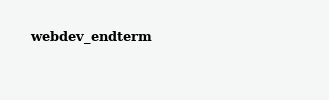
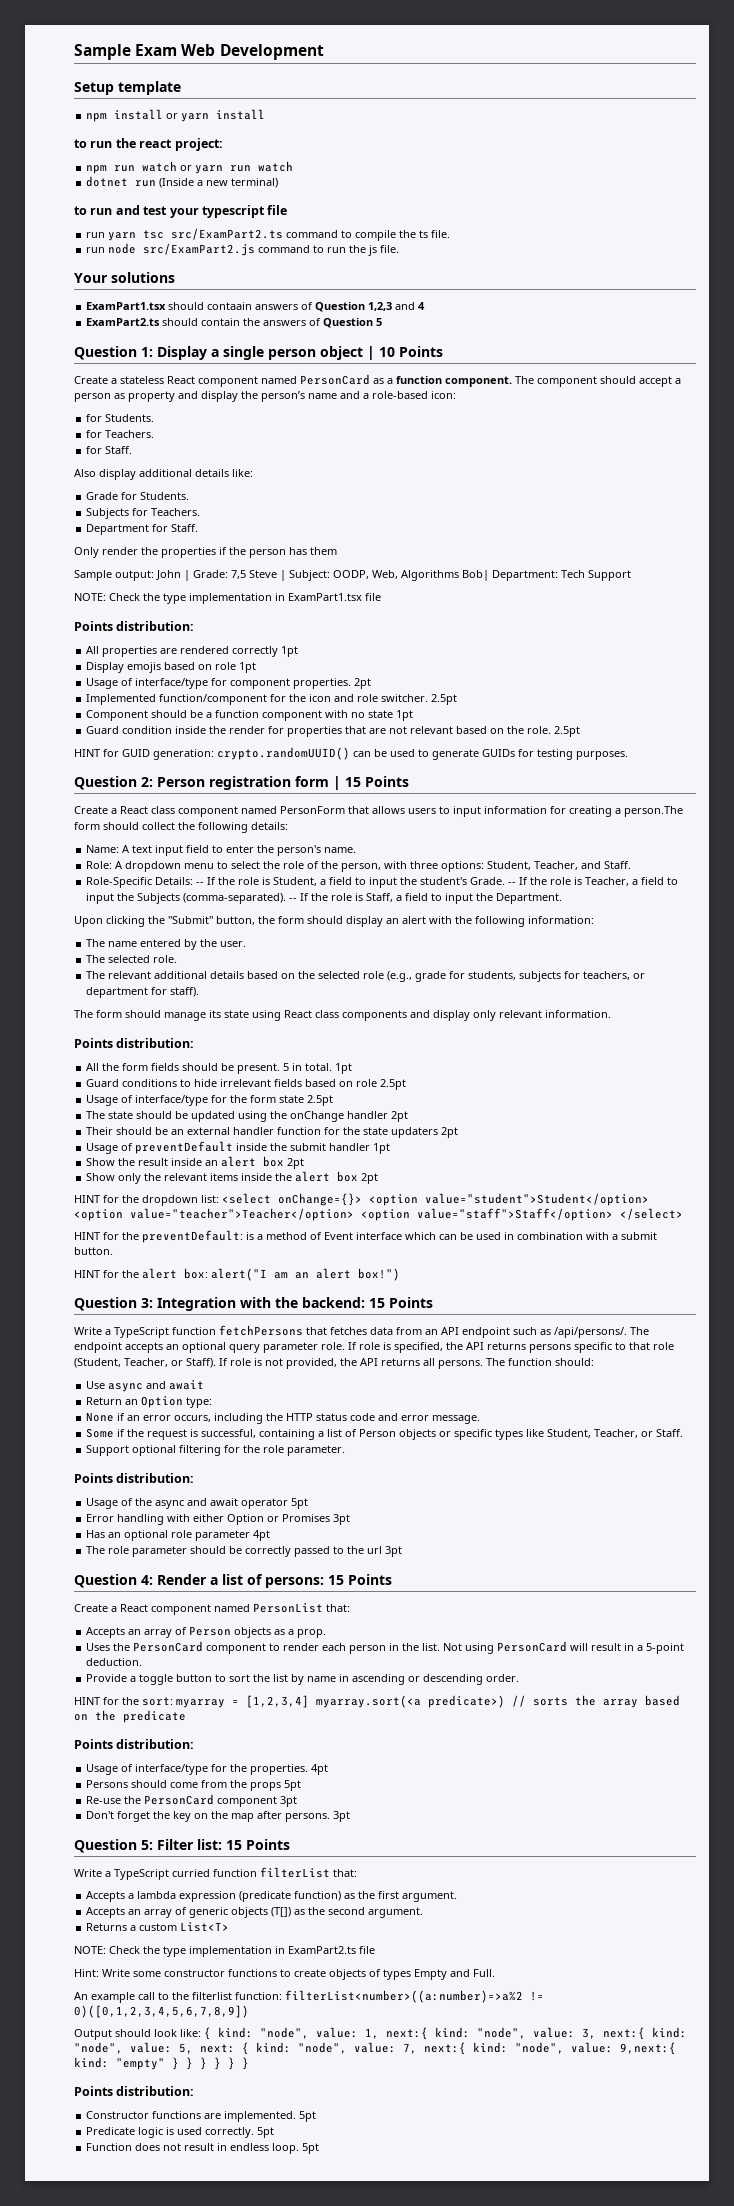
- webdev_endterm
+ Sample Exam Web Development
+ Setup template
+ npm install or yarn install
+ to run the react project:
+ npm run watch or yarn run watch
+ dotnet run (Inside a new terminal)
+ to run and test your typescript file
+ run yarn tsc src/ExamPart2.ts command to compile the ts file.
+ run node src/ExamPart2.js command to run the js file.
+ Your solutions
+ ExamPart1.tsx should contaain answers of Question 1,2,3 and 4
+ ExamPart2.ts should contain the answers of Question 5
+ Question 1: Display a single person object | 10 Points
+ Create a stateless React component named PersonCard as a function component. The component should accept a person as property and display the person’s name and a role-based icon:
+ for Students.
+ for Teachers.
+ for Staff.
+ Also display additional details like:
+ Grade for Students.
+ Subjects for Teachers.
+ Department for Staff.
+ Only render the properties if the person has them
+ Sample output: John | Grade: 7,5 Steve | Subject: OODP, Web, Algorithms Bob| Department: Tech Support
+ NOTE: Check the type implementation in ExamPart1.tsx file
+ Points distribution:
+ All properties are rendered correctly 1pt
+ Display emojis based on role 1pt
+ Usage of interface/type for component properties. 2pt
+ Implemented function/component for the icon and role switcher. 2.5pt
+ Component should be a function component with no state 1pt
+ Guard condition inside the render for properties that are not relevant based on the role. 2.5pt
+ HINT for GUID generation: crypto.randomUUID() can be used to generate GUIDs for testing purposes.
+ Question 2: Person registration form | 15 Points
+ Create a React class component named PersonForm that allows users to input information for creating a person.The form should collect the following details:
+ Name: A text input field to enter the person's name.
+ Role: A dropdown menu to select the role of the person, with three options: Student, Teacher, and Staff.
+ Role-Specific Details: -- If the role is Student, a field to input the student's Grade. -- If the role is Teacher, a field to input the Subjects (comma-separated). -- If the role is Staff, a field to input the Department.
+ Upon clicking the "Submit" button, the form should display an alert with the following information:
+ The name entered by the user.
+ The selected role.
+ The relevant additional details based on the selected role (e.g., grade for students, subjects for teachers, or department for staff).
+ The form should manage its state using React class components and display only relevant information.
+ Points distribution:
+ All the form fields should be present. 5 in total. 1pt
+ Guard conditions to hide irrelevant fields based on role 2.5pt
+ Usage of interface/type for the form state 2.5pt
+ The state should be updated using the onChange handler 2pt
+ Their should be an external handler function for the state updaters 2pt
+ Usage of preventDefault inside the submit handler 1pt
+ Show the result inside an alert box 2pt
+ Show only the relevant items inside the alert box 2pt
+ HINT for the dropdown list: <select onChange={}> <option value="student">Student</option> <option value="teacher">Teacher</option> <option value="staff">Staff</option> </select>
+ HINT for the preventDefault: is a method of Event interface which can be used in combination with a submit button.
+ HINT for the alert box: alert("I am an alert box!")
+ Question 3: Integration with the backend: 15 Points
+ Write a TypeScript function fetchPersons that fetches data from an API endpoint such as /api/persons/. The endpoint accepts an optional query parameter role. If role is specified, the API returns persons specific to that role (Student, Teacher, or Staff). If role is not provided, the API returns all persons. The function should:
+ Use async and await
+ Return an Option type:
+ None if an error occurs, including the HTTP status code and error message.
+ Some if the request is successful, containing a list of Person objects or specific types like Student, Teacher, or Staff.
+ Support optional filtering for the role parameter.
+ Points distribution:
+ Usage of the async and await operator 5pt
+ Error handling with either Option or Promises 3pt
+ Has an optional role parameter 4pt
+ The role parameter should be correctly passed to the url 3pt
+ Question 4: Render a list of persons: 15 Points
+ Create a React component named PersonList that:
+ Accepts an array of Person objects as a prop.
+ Uses the PersonCard component to render each person in the list. Not using PersonCard will result in a 5-point deduction.
+ Provide a toggle button to sort the list by name in ascending or descending order.
+ HINT for the sort: myarray = [1,2,3,4] myarray.sort(<a predicate>) // sorts the array based on the predicate
+ Points distribution:
+ Usage of interface/type for the properties. 4pt
+ Persons should come from the props 5pt
+ Re-use the PersonCard component 3pt
+ Don't forget the key on the map after persons. 3pt
+ Question 5: Filter list: 15 Points
+ Write a TypeScript curried function filterList that:
+ Accepts a lambda expression (predicate function) as the first argument.
+ Accepts an array of generic objects (T[]) as the second argument.
+ Returns a custom List<T>
+ NOTE: Check the type implementation in ExamPart2.ts file
+ Hint: Write some constructor functions to create objects of types Empty and Full.
+ An example call to the filterlist function: filterList<number>((a:number)=>a%2 != 0)([0,1,2,3,4,5,6,7,8,9])
+ Output should look like: { kind: "node", value: 1, next:{ kind: "node", value: 3, next:{ kind: "node", value: 5, next: { kind: "node", value: 7, next:{ kind: "node", value: 9,next:{ kind: "empty" } } } } } }
+ Points distribution:
+ Constructor functions are implemented. 5pt
+ Predicate logic is used correctly. 5pt
+ Function does not result in endless loop. 5pt

